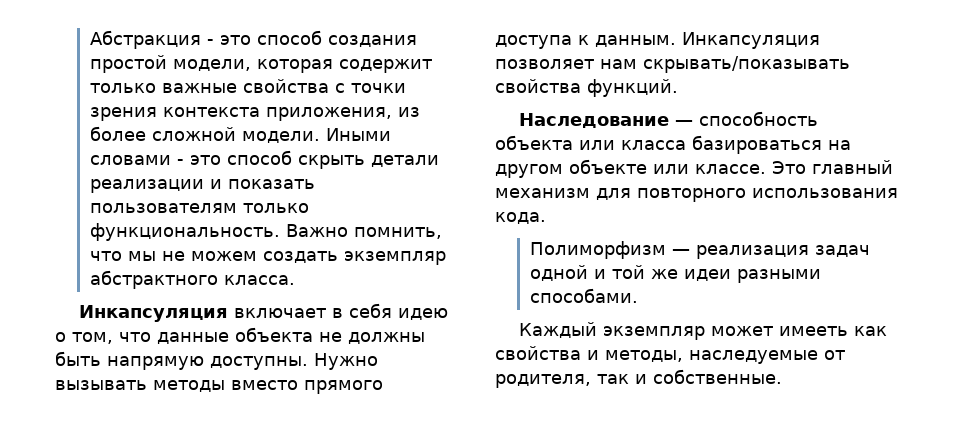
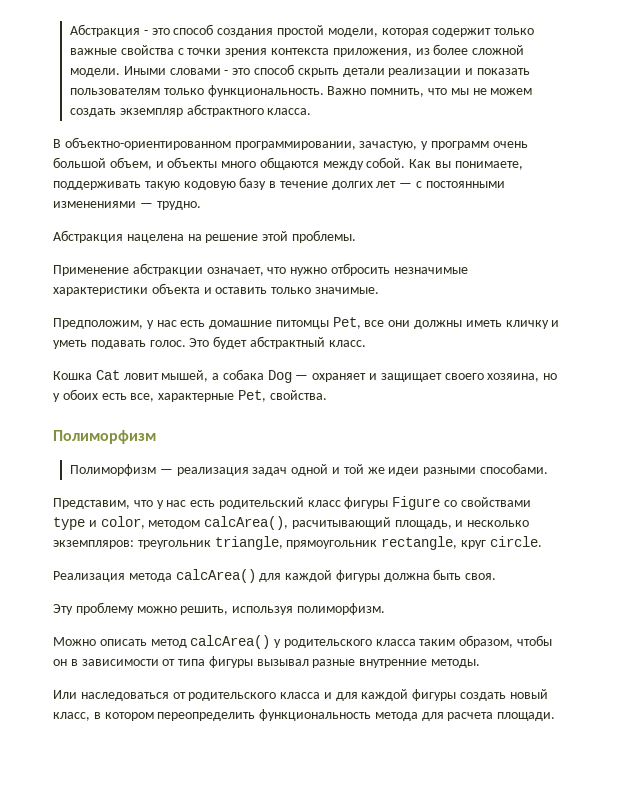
- Инкапсуляция включает в себя идею о том, что данные объекта не должны быть напрямую доступны. Нужно вызывать методы вместо прямого доступа к данным. Инкапсуляция позволяет нам скрывать/показывать свойства функций.
- Наследование — способность объекта или класса базироваться на другом объекте или классе. Это главный механизм для повторного использования кода.
+ В объектно-ориентированном программировании, зачастую, у программ очень большой объем, и объекты много общаются между собой. Как вы понимаете, поддерживать такую кодовую базу в течение долгих лет — с постоянными изменениями — трудно.
+ Абстракция нацелена на решение этой проблемы.
+ Применение абстракции означает, что нужно отбросить незначимые характеристики объекта и оставить только значимые.
+ Предположим, у нас есть домашние питомцы Pet, все они должны иметь кличку и уметь подавать голос. Это будет абстрактный класс.
+ Кошка Cat ловит мышей, а собака Dog — охраняет и защищает своего хозяина, но у обоих есть все, характерные Pet, свойства.
+ Полиморфизм
- Каждый экземпляр может имееть как свойства и методы, наследуемые от родителя, так и собственные.
+ Представим, что у нас есть родительский класс фигуры Figure со свойствами type и color, методом сalcАrea(), расчитывающий площадь, и несколько экземпляров: треугольник triangle, прямоугольник rectangle, круг circle.
+ Реализация метода сalcАrea() для каждой фигуры должна быть своя.
+ Эту проблему можно решить, используя полиморфизм.
+ Можно описать метод сalcАrea() у родительского класса таким образом, чтобы он в зависимости от типа фигуры вызывал разные внутренние методы.
+ Или наследоваться от родительского класса и для каждой фигуры создать новый класс, в котором переопределить функциональность метода для расчета площади.

